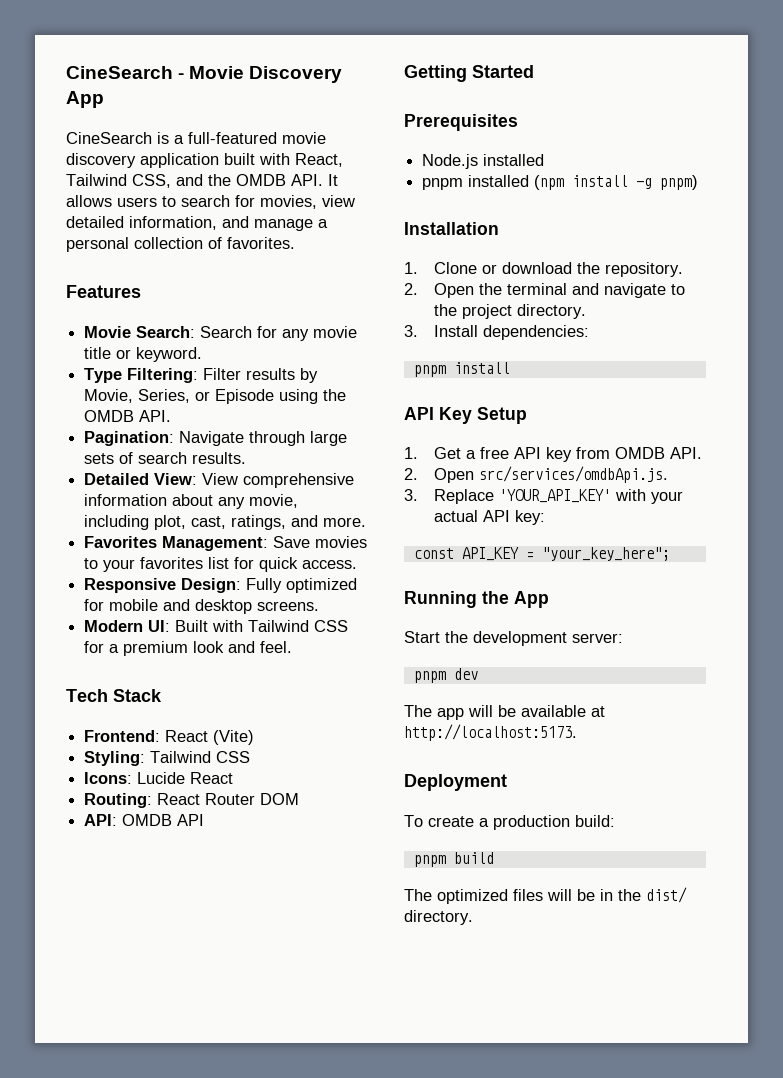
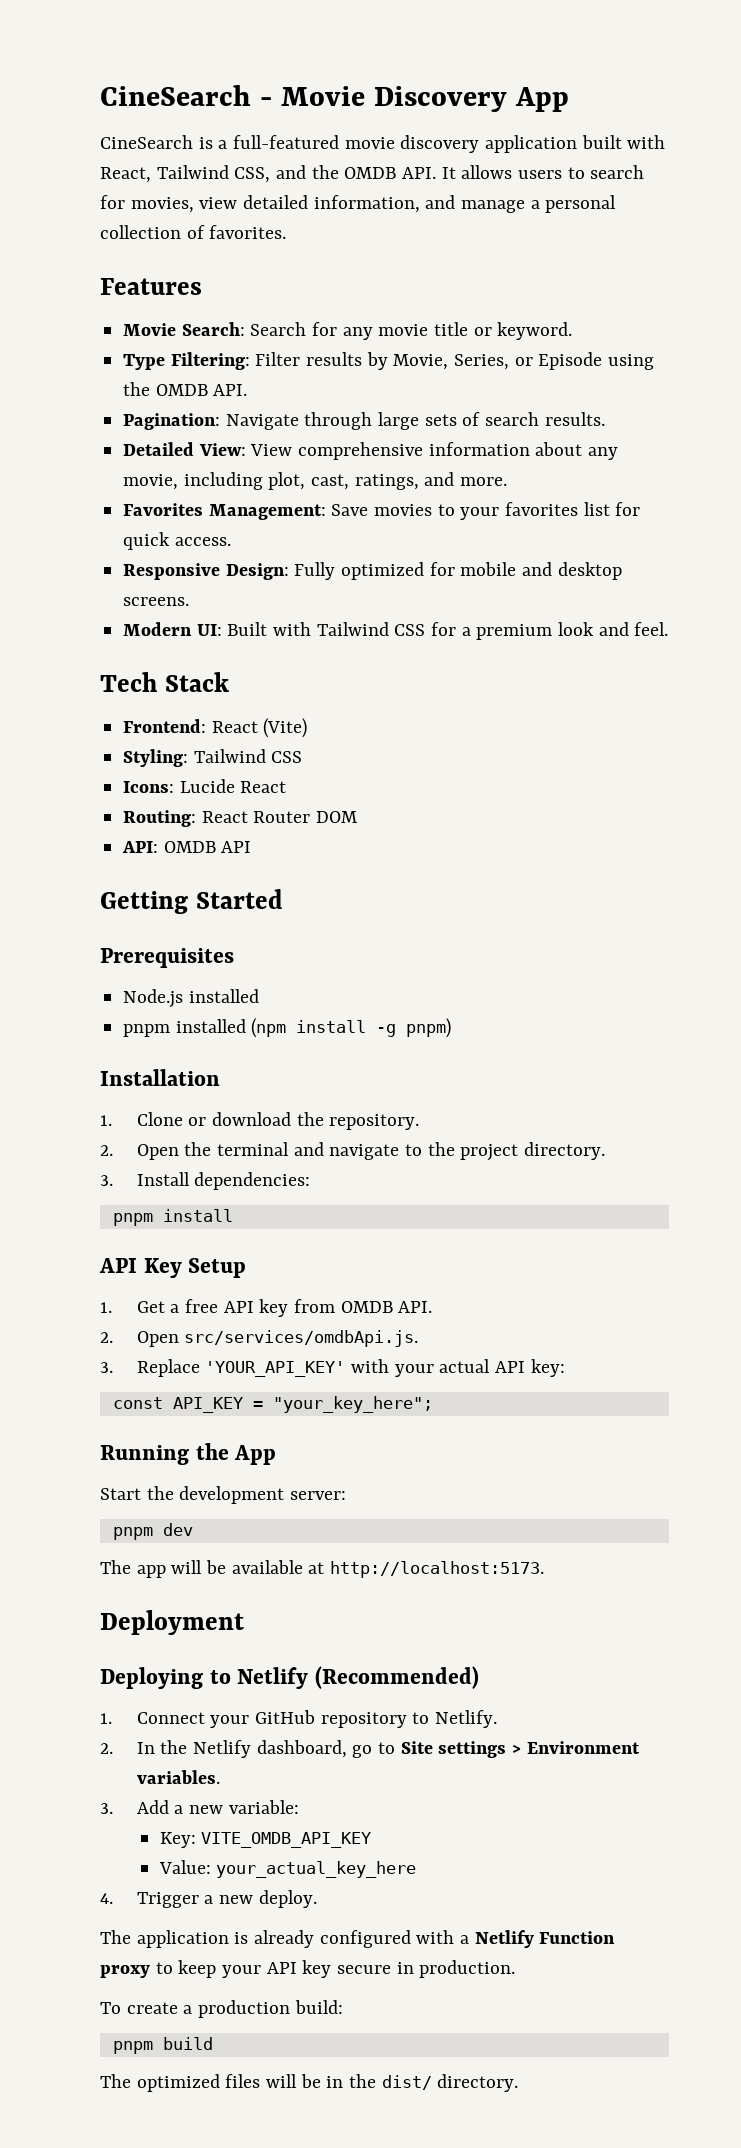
+ Deploying to Netlify (Recommended)
+ 1. Connect your GitHub repository to Netlify.
+ 2. In the Netlify dashboard, go to Site settings > Environment variables.
+ 3. Add a new variable:
+ Key: VITE_OMDB_API_KEY
+ Value: your_actual_key_here
+ 4. Trigger a new deploy.
+ The application is already configured with a Netlify Function proxy to keep your API key secure in production.

